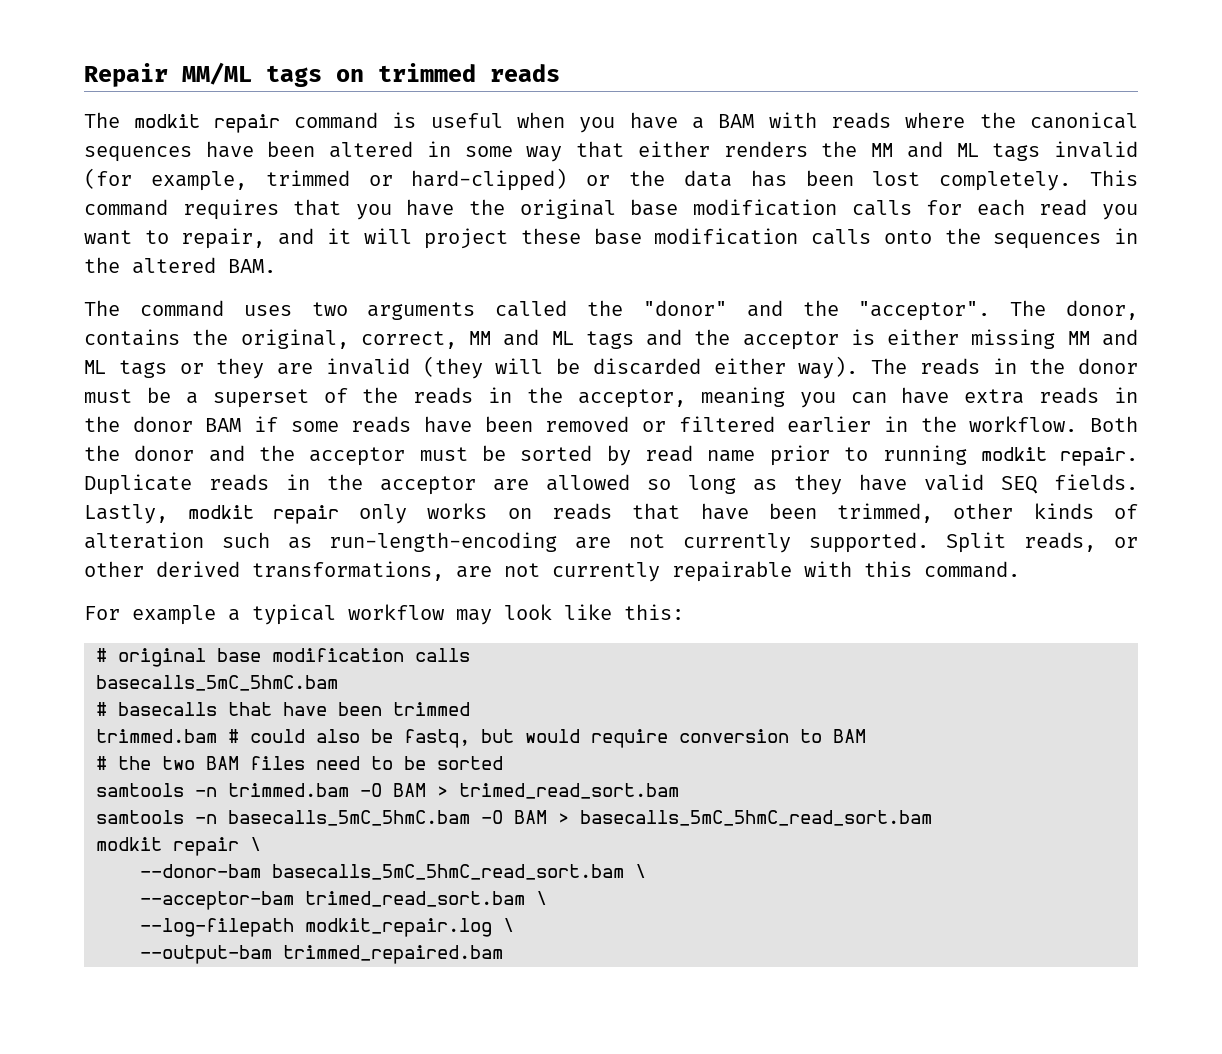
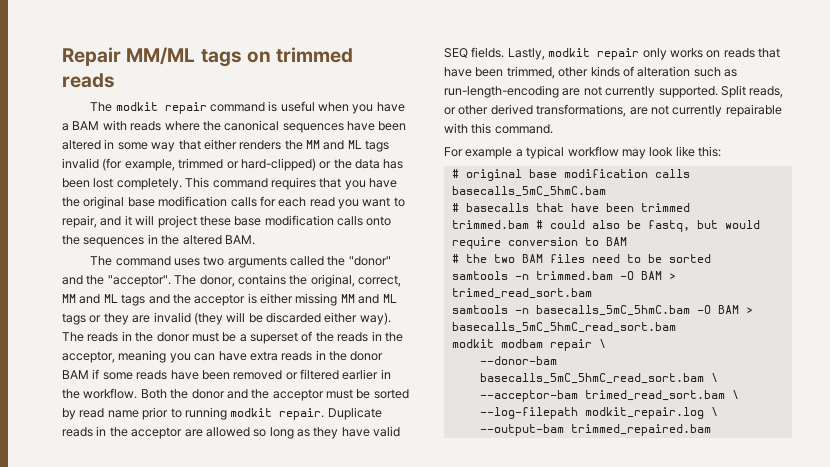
- modkit repair \
+ modkit modbam repair \

